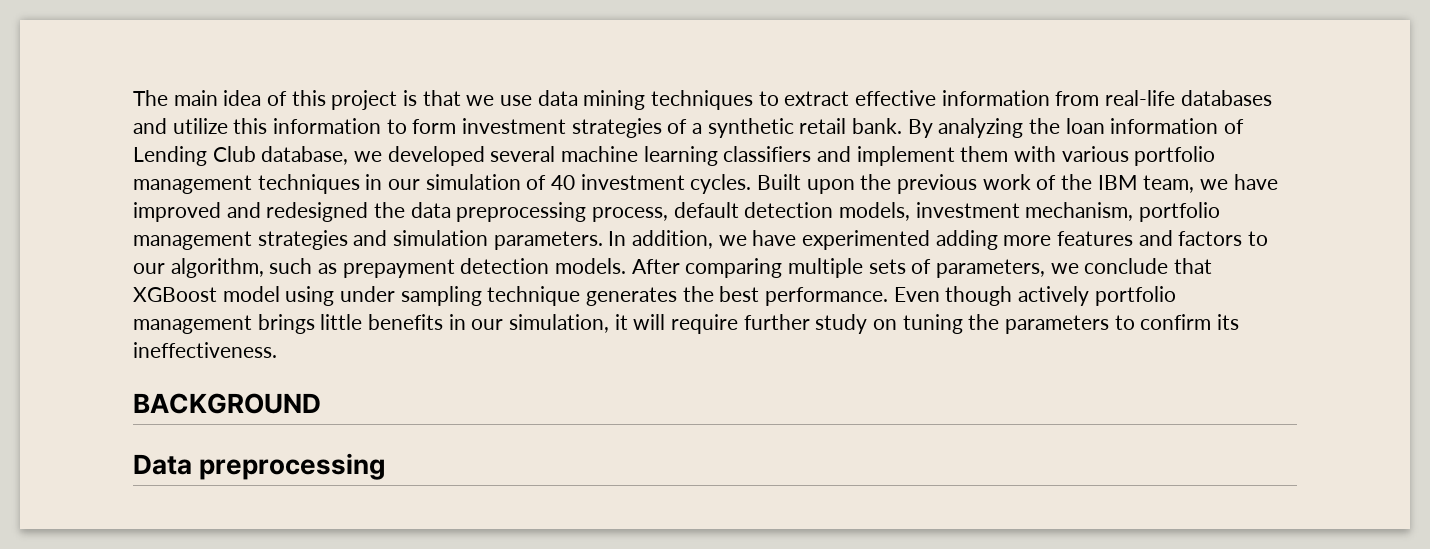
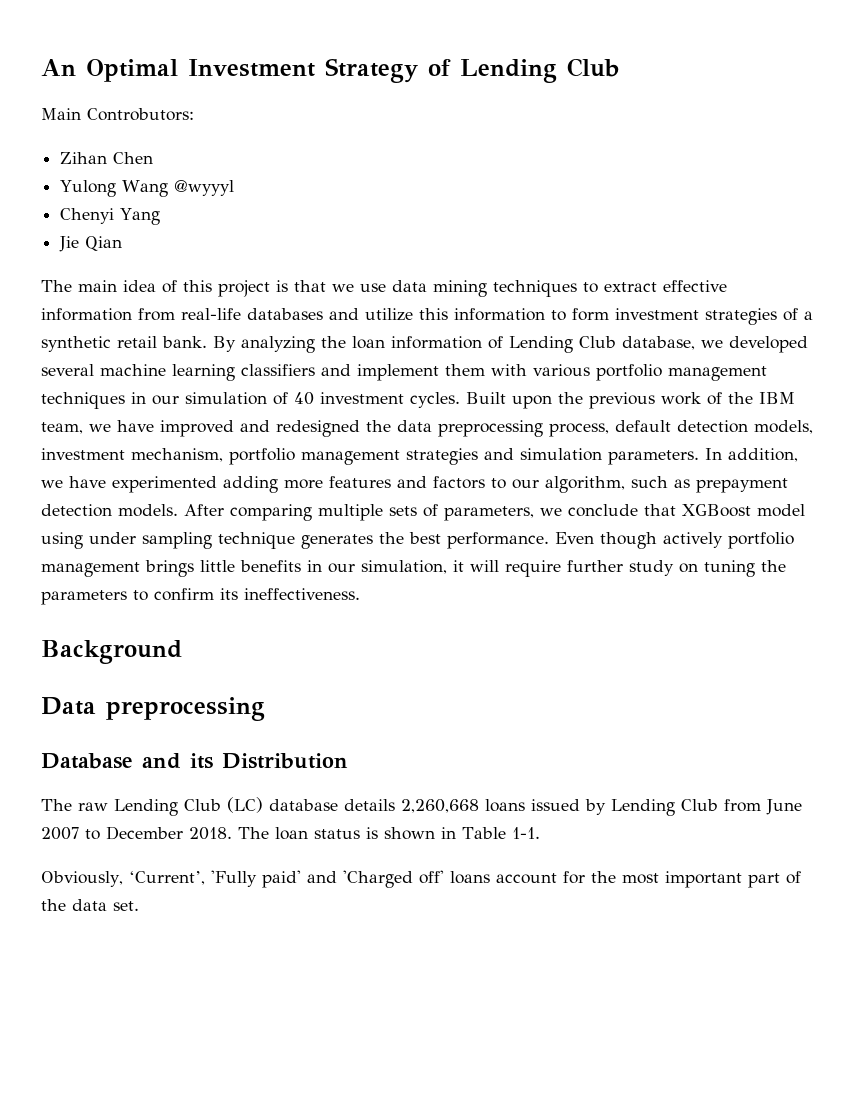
+ An Optimal Investment Strategy of Lending Club
+ Main Controbutors:
+ Zihan Chen
+ Yulong Wang @wyyyl
+ Chenyi Yang
+ Jie Qian
- BACKGROUND
+ Background
+ Database and its Distribution
+ The raw Lending Club (LC) database details 2,260,668 loans issued by Lending Club from June 2007 to December 2018. The loan status is shown in Table 1-1.
+ Obviously, ‘Current’, 'Fully paid' and 'Charged off' loans account for the most important part of the data set.

